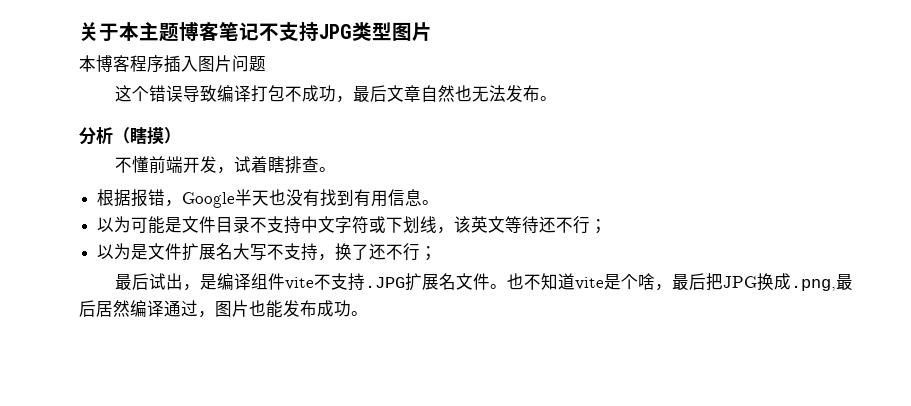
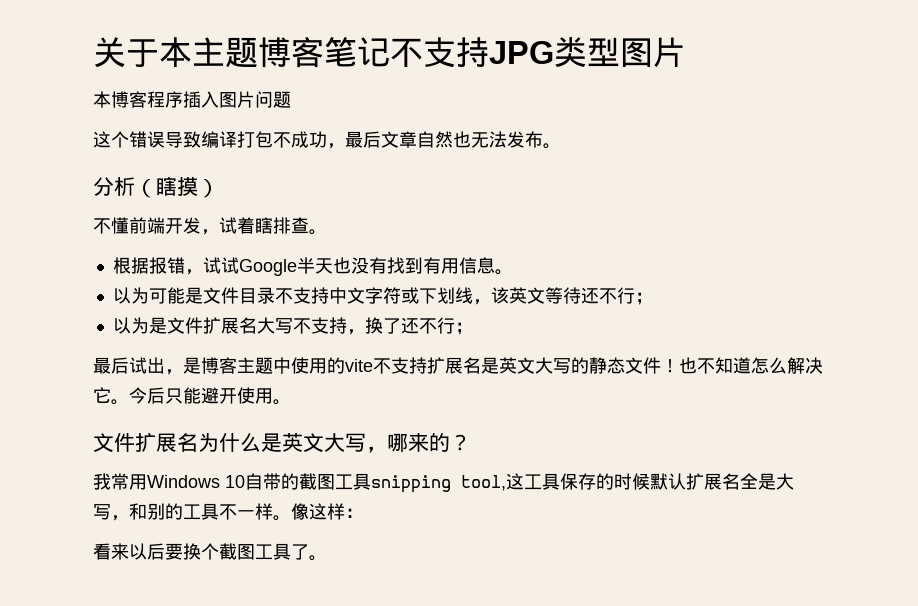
- 根据报错，Google半天也没有找到有用信息。
+ 根据报错，试试Google半天也没有找到有用信息。
- 最后试出，是编译组件vite不支持.JPG扩展名文件。也不知道vite是个啥，最后把JPG换成.png,最后居然编译通过，图片也能发布成功。
+ 最后试出，是博客主题中使用的vite不支持扩展名是英文大写的静态文件！也不知道怎么解决它。今后只能避开使用。
+ 文件扩展名为什么是英文大写，哪来的？
+ 我常用Windows 10自带的截图工具snipping tool,这工具保存的时候默认扩展名全是大写，和别的工具不一样。像这样：
+ 看来以后要换个截图工具了。

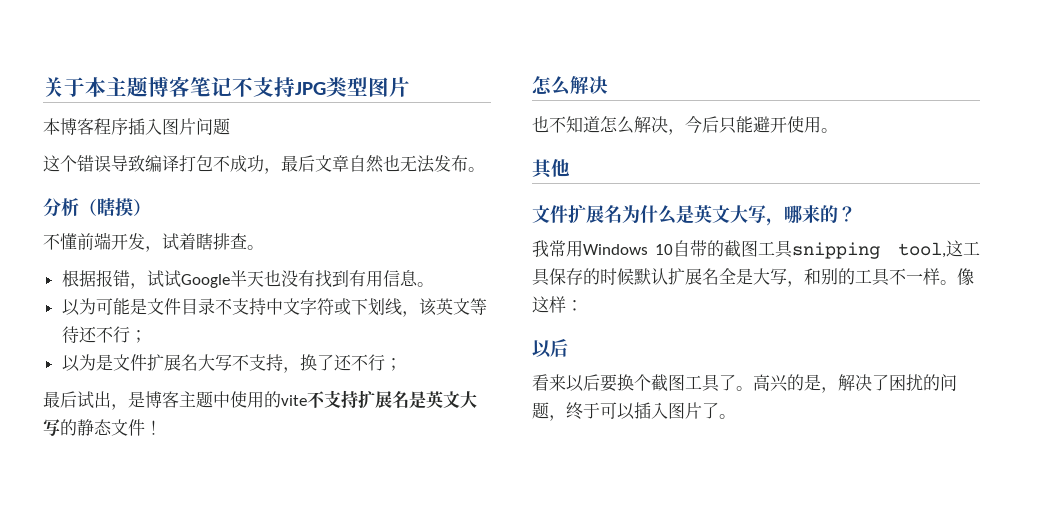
- 最后试出，是博客主题中使用的vite不支持扩展名是英文大写的静态文件！也不知道怎么解决它。今后只能避开使用。
+ 最后试出，是博客主题中使用的vite不支持扩展名是英文大写的静态文件！
+ 怎么解决
+ 也不知道怎么解决，今后只能避开使用。
+ 其他
  像这样：
+ 以后
+ 高兴的是，解决了困扰的问题，终于可以插入图片了。

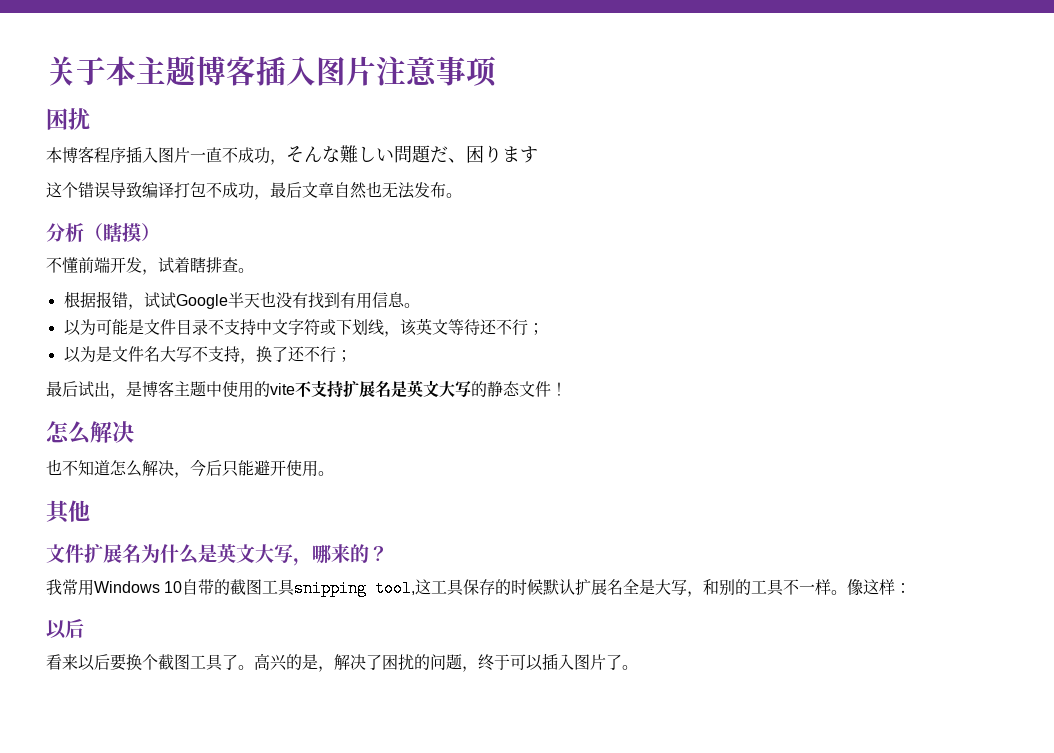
- 关于本主题博客笔记不支持JPG类型图片
+ 关于本主题博客插入图片注意事项
+ 困扰
- 本博客程序插入图片问题
+ 本博客程序插入图片一直不成功，そんな難しい問題だ、困ります
- 以为是文件扩展名大写不支持，换了还不行；
+ 以为是文件名大写不支持，换了还不行；

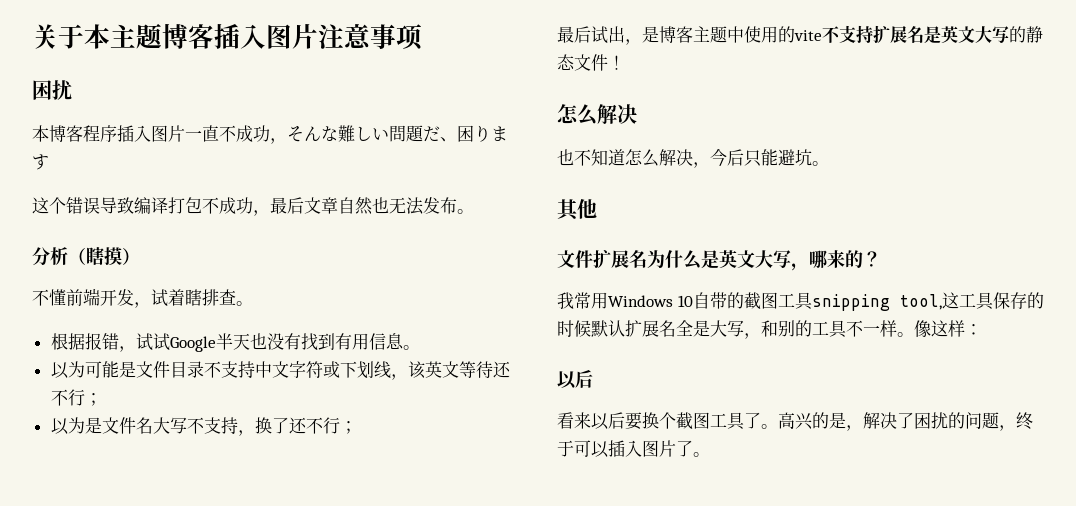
- 也不知道怎么解决，今后只能避开使用。
+ 也不知道怎么解决，今后只能避坑。

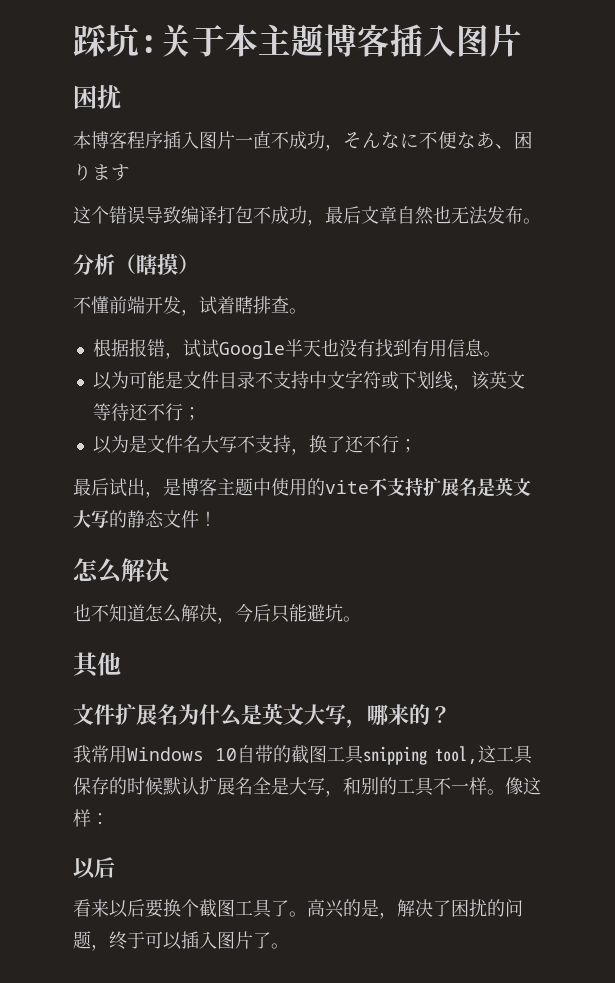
- 关于本主题博客插入图片注意事项
+ 踩坑:关于本主题博客插入图片
- 本博客程序插入图片一直不成功，そんな難しい問題だ、困ります
+ 本博客程序插入图片一直不成功，そんなに不便なあ、困ります

